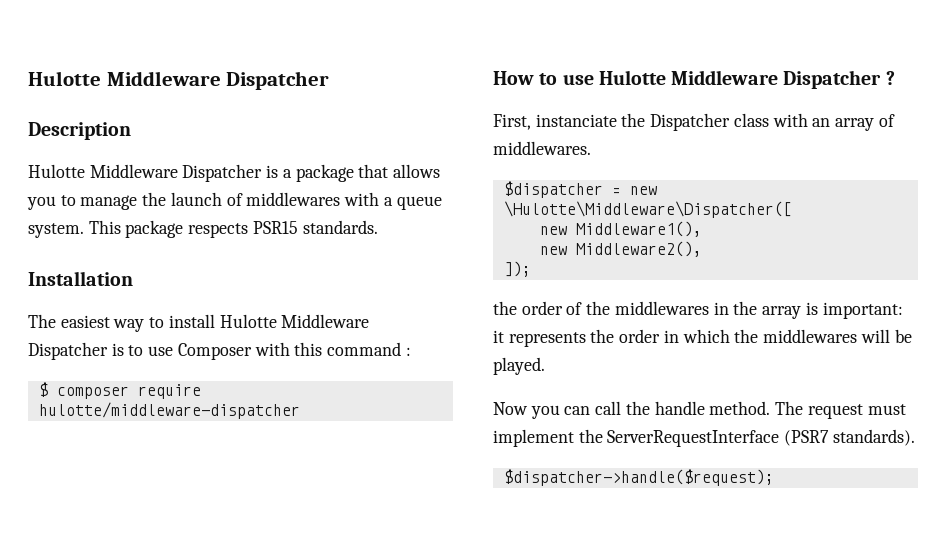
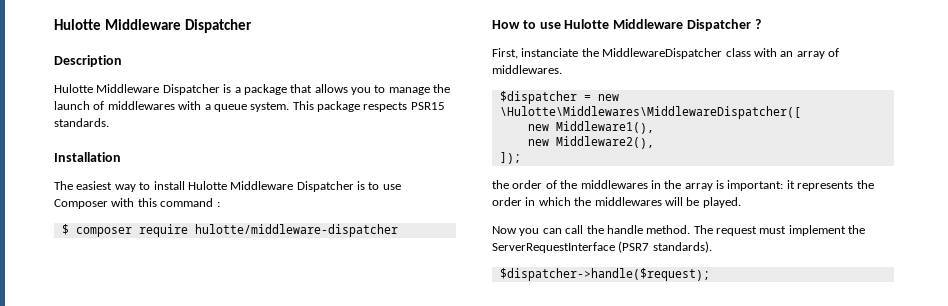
- First, instanciate the Dispatcher class with an array of middlewares.
+ First, instanciate the MiddlewareDispatcher class with an array of middlewares.
- $dispatcher = new \Hulotte\Middleware\Dispatcher([
+ $dispatcher = new \Hulotte\Middlewares\MiddlewareDispatcher([

